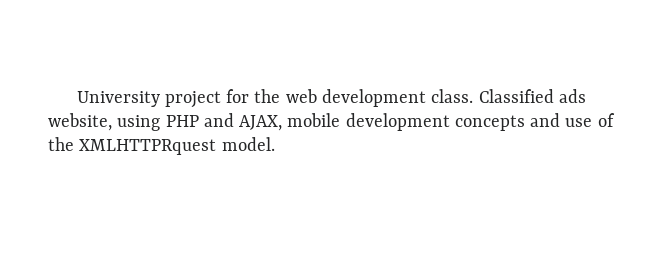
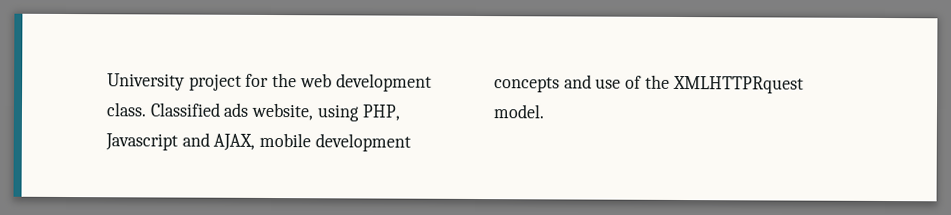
- Classified ads website, using PHP and AJAX, mobile development concepts and use of the XMLHTTPRquest model.
+ Classified ads website, using PHP, Javascript and AJAX, mobile development concepts and use of the XMLHTTPRquest model.

